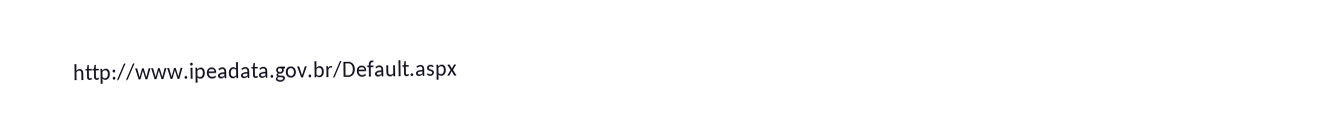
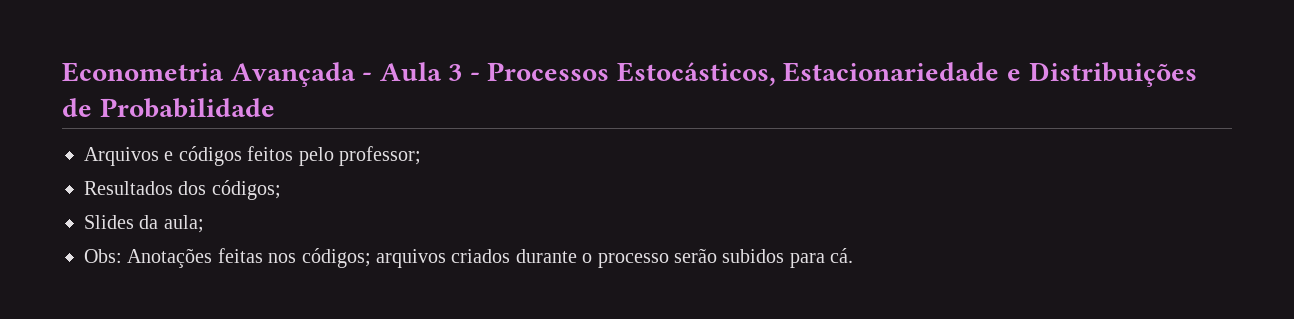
- http://www.ipeadata.gov.br/Default.aspx
+ Econometria Avançada - Aula 3 - Processos Estocásticos, Estacionariedade e Distribuições de Probabilidade
+ Arquivos e códigos feitos pelo professor;
+ Resultados dos códigos;
+ Slides da aula;
+ Obs: Anotações feitas nos códigos; arquivos criados durante o processo serão subidos para cá.

